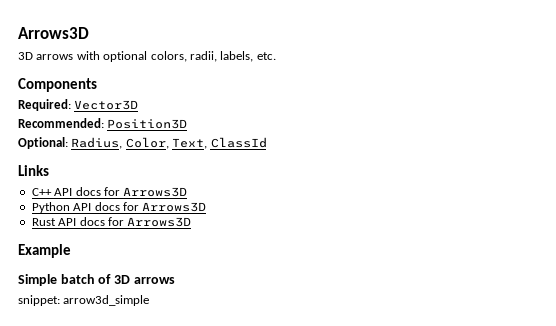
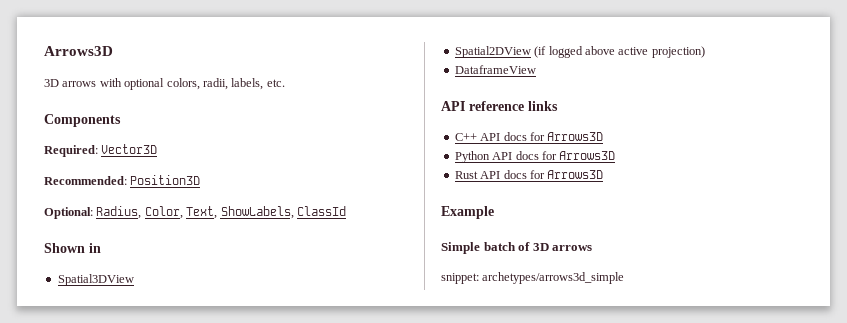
- Optional: Radius, Color, Text, ClassId
+ Optional: Radius, Color, Text, ShowLabels, ClassId
- Links
+ Shown in
+ Spatial3DView
+ Spatial2DView (if logged above active projection)
+ DataframeView
+ API reference links
- snippet: arrow3d_simple
+ snippet: archetypes/arrows3d_simple

